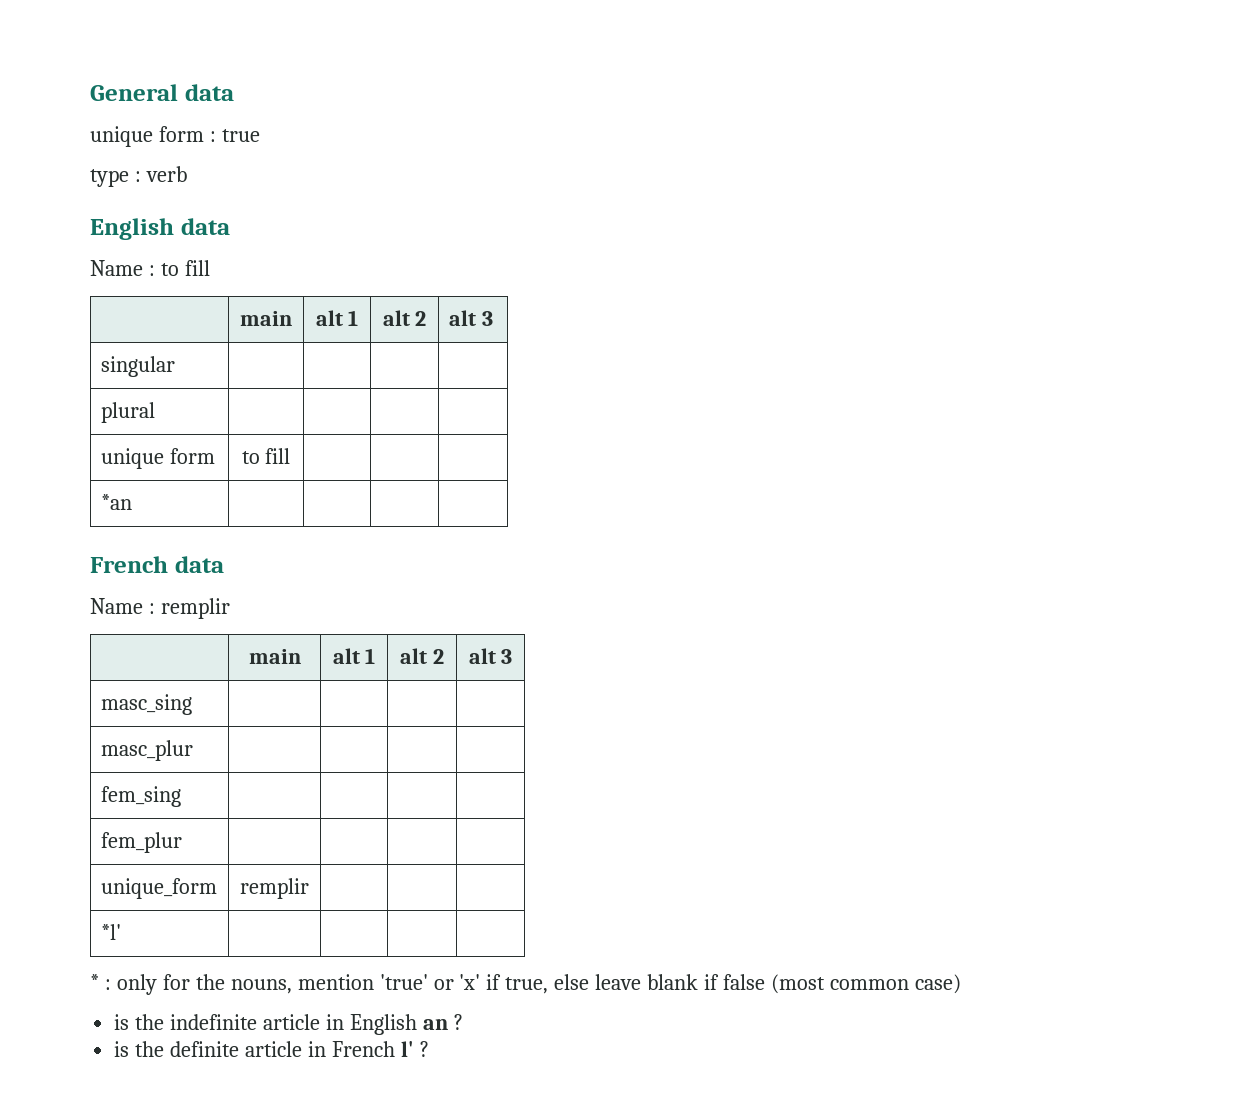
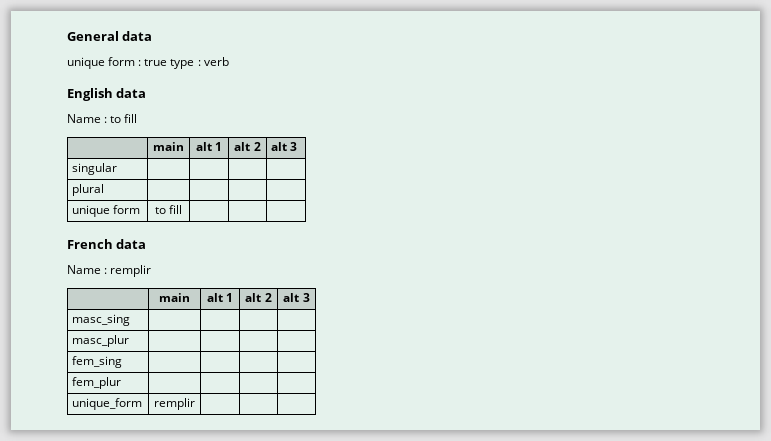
- unique form : true
- type : verb
+ unique form : true type : verb
- *an | | | |
- *l' | | | |
- * : only for the nouns, mention 'true' or 'x' if true, else leave blank if false (most common case)
- is the indefinite article in English an ?
- is the definite article in French l' ?

